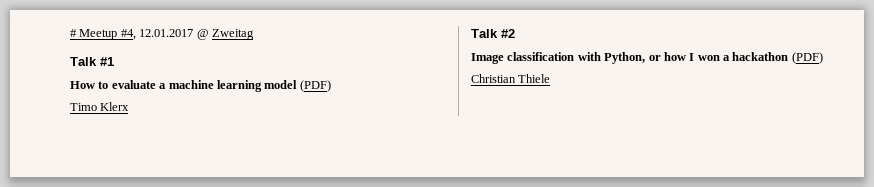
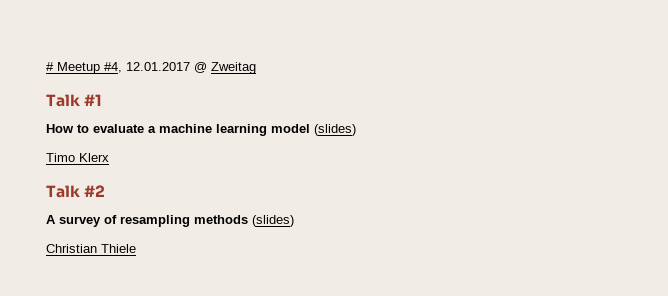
- How to evaluate a machine learning model (PDF)
+ How to evaluate a machine learning model (slides)
- Image classification with Python, or how I won a hackathon (PDF)
+ A survey of resampling methods (slides)

